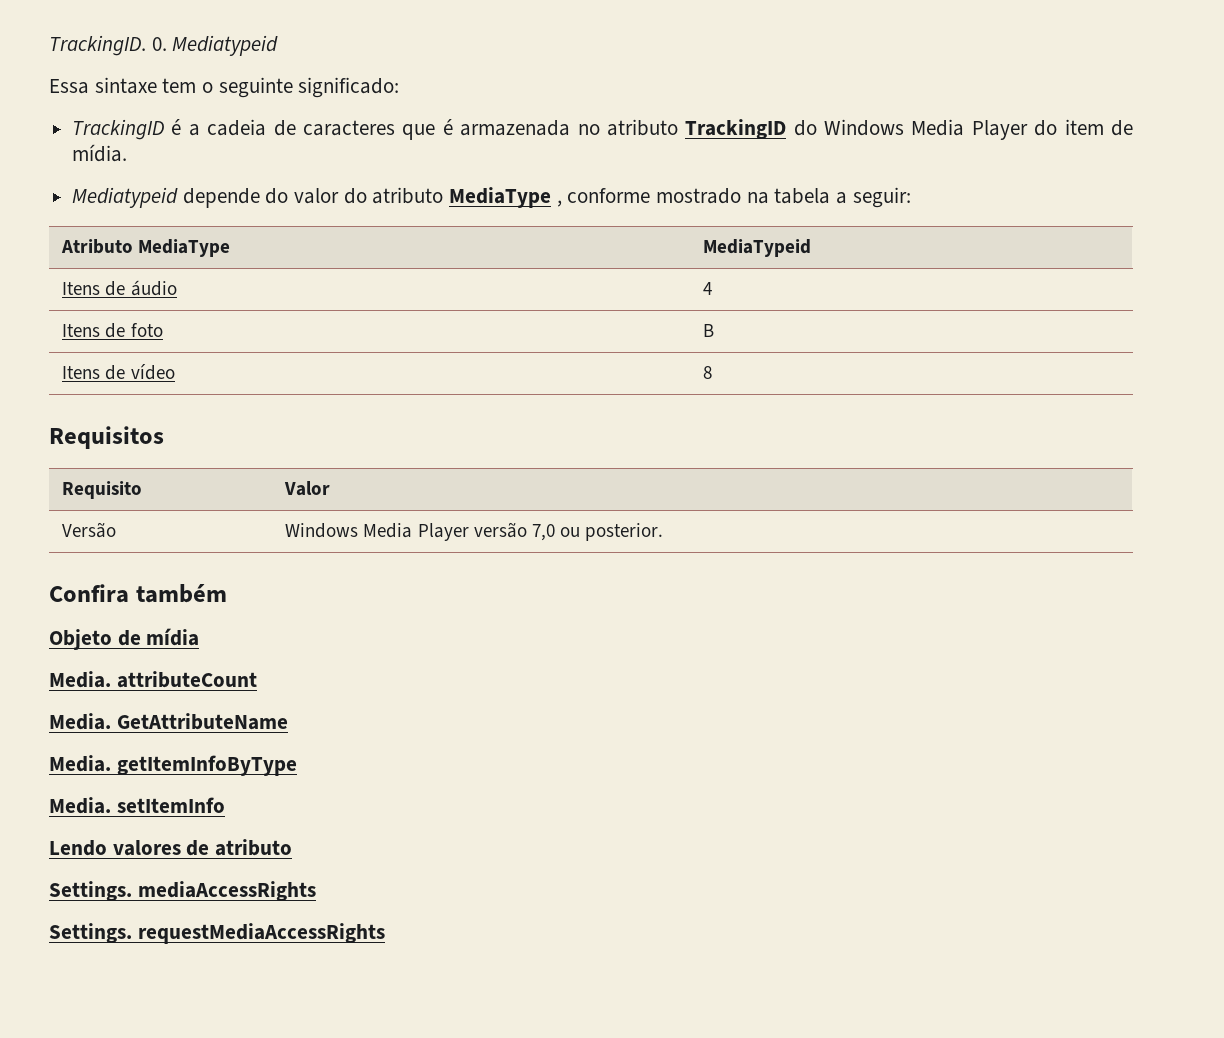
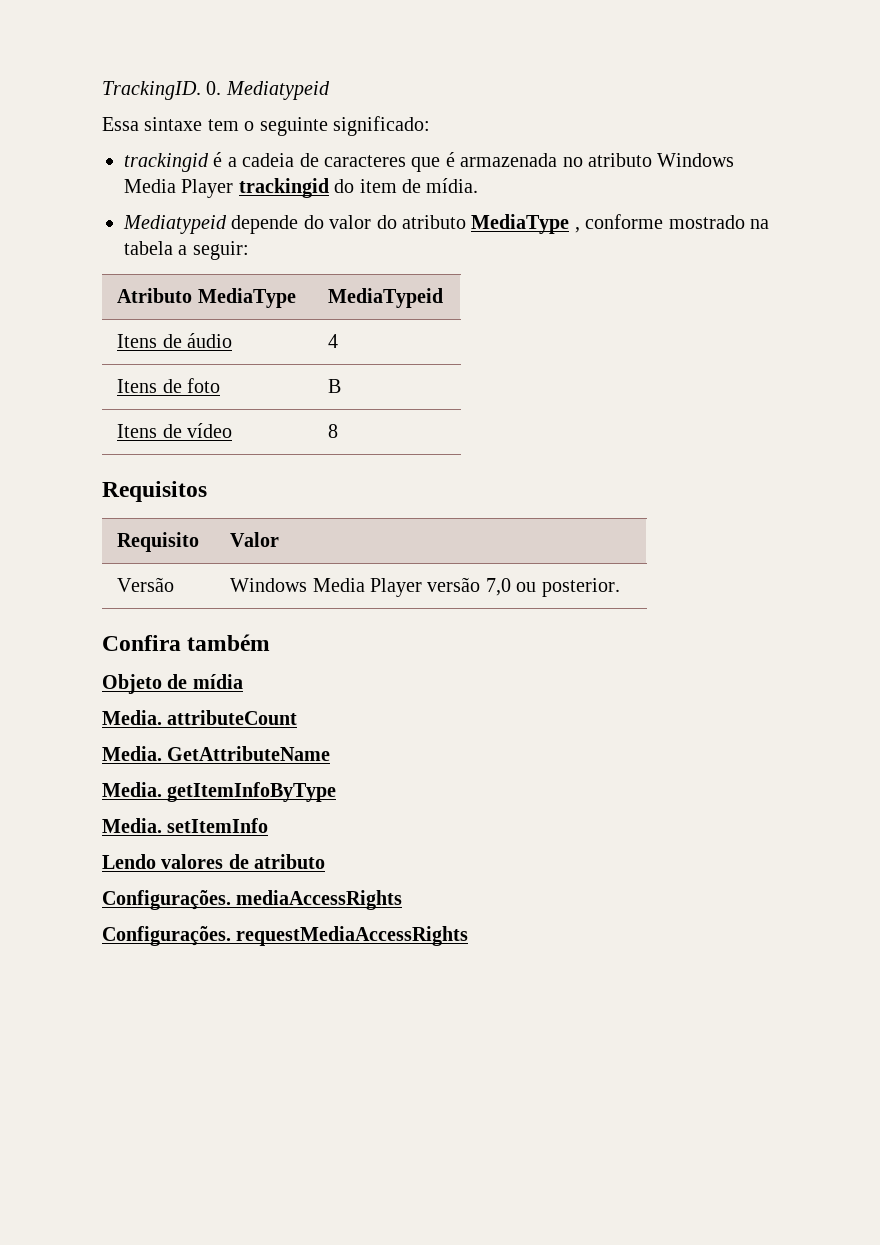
- TrackingID é a cadeia de caracteres que é armazenada no atributo TrackingID do Windows Media Player do item de mídia.
+ trackingid é a cadeia de caracteres que é armazenada no atributo Windows Media Player trackingid do item de mídia.
- Settings. mediaAccessRights
+ Configurações. mediaAccessRights
- Settings. requestMediaAccessRights
+ Configurações. requestMediaAccessRights

